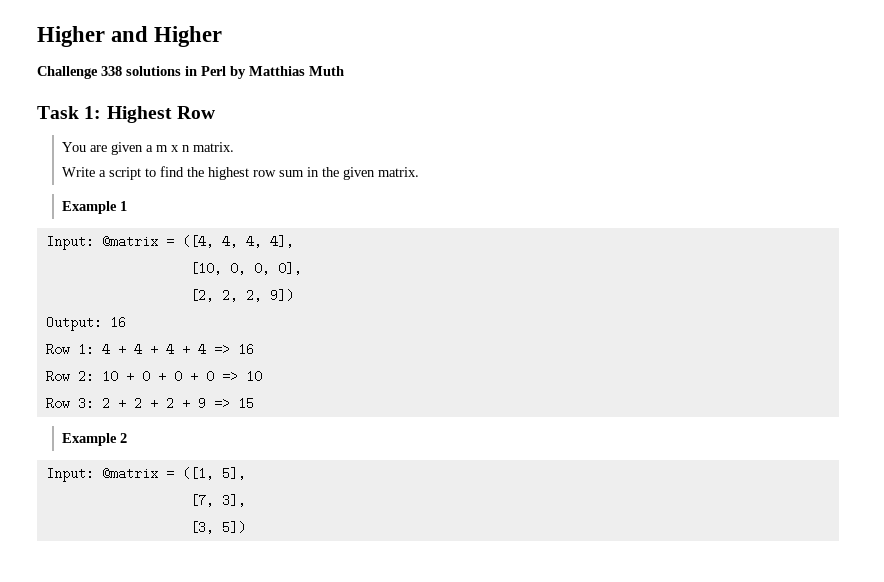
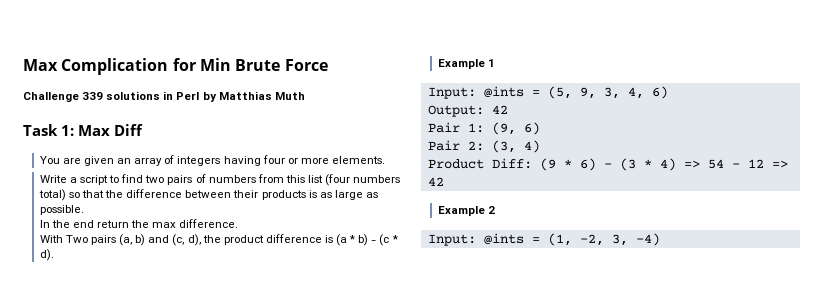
- Higher and Higher
+ Max Complication for Min Brute Force
- Challenge 338 solutions in Perl by Matthias Muth
+ Challenge 339 solutions in Perl by Matthias Muth
- Task 1: Highest Row
+ Task 1: Max Diff
- You are given a m x n matrix.
+ You are given an array of integers having four or more elements.
- Write a script to find the highest row sum in the given matrix.
+ Write a script to find two pairs of numbers from this list (four numbers total) so that the difference between their products is as large as possible.
+ In the end return the max difference.
+ With Two pairs (a, b) and (c, d), the product difference is (a * b) - (c * d).
  Example 1
- Input: @matrix = ([4, 4, 4, 4],
- [10, 0, 0, 0],
- [2, 2, 2, 9])
- Output: 16
- Row 1: 4 + 4 + 4 + 4 => 16
- Row 2: 10 + 0 + 0 + 0 => 10
- Row 3: 2 + 2 + 2 + 9 => 15
+ Input: @ints = (5, 9, 3, 4, 6)
+ Output: 42
+ Pair 1: (9, 6)
+ Pair 2: (3, 4)
+ Product Diff: (9 * 6) - (3 * 4) => 54 - 12 => 42
  Example 2
- Input: @matrix = ([1, 5],
- [7, 3],
- [3, 5])
+ Input: @ints = (1, -2, 3, -4)

